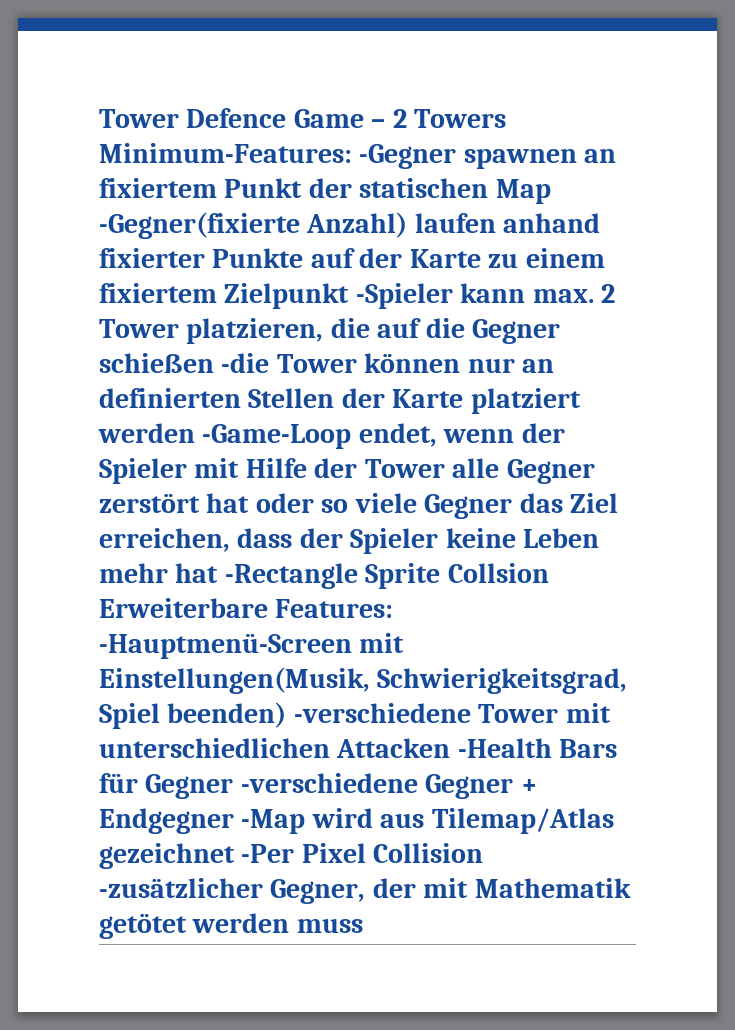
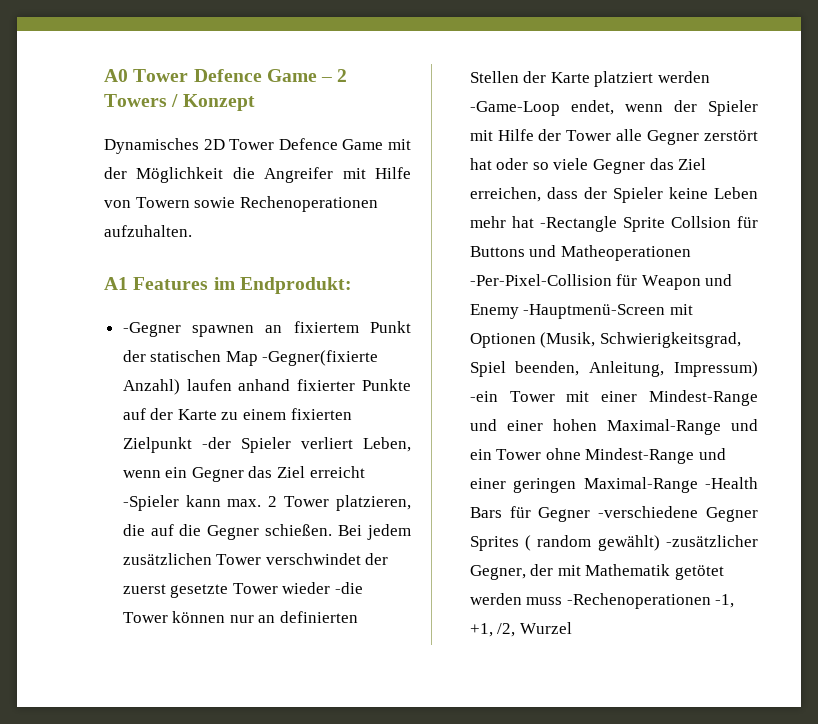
- Tower Defence Game – 2 Towers Minimum-Features: -Gegner spawnen an fixiertem Punkt der statischen Map -Gegner(fixierte Anzahl) laufen anhand fixierter Punkte auf der Karte zu einem fixiertem Zielpunkt -Spieler kann max. 2 Tower platzieren, die auf die Gegner schießen -die Tower können nur an definierten Stellen der Karte platziert werden -Game-Loop endet, wenn der Spieler mit Hilfe der Tower alle Gegner zerstört hat oder so viele Gegner das Ziel erreichen, dass der Spieler keine Leben mehr hat -Rectangle Sprite Collsion Erweiterbare Features: -Hauptmenü-Screen mit Einstellungen(Musik, Schwierigkeitsgrad, Spiel beenden) -verschiedene Tower mit unterschiedlichen Attacken -Health Bars für Gegner -verschiedene Gegner + Endgegner -Map wird aus Tilemap/Atlas gezeichnet -Per Pixel Collision -zusätzlicher Gegner, der mit Mathematik getötet werden muss
+ A0 Tower Defence Game – 2 Towers / Konzept
+ Dynamisches 2D Tower Defence Game mit der Möglichkeit die Angreifer mit Hilfe von Towern sowie Rechenoperationen aufzuhalten.
+ A1 Features im Endprodukt:
+ -Gegner spawnen an fixiertem Punkt der statischen Map -Gegner(fixierte Anzahl) laufen anhand fixierter Punkte auf der Karte zu einem fixierten Zielpunkt -der Spieler verliert Leben, wenn ein Gegner das Ziel erreicht -Spieler kann max. 2 Tower platzieren, die auf die Gegner schießen. Bei jedem zusätzlichen Tower verschwindet der zuerst gesetzte Tower wieder -die Tower können nur an definierten Stellen der Karte platziert werden -Game-Loop endet, wenn der Spieler mit Hilfe der Tower alle Gegner zerstört hat oder so viele Gegner das Ziel erreichen, dass der Spieler keine Leben mehr hat -Rectangle Sprite Collsion für Buttons und Matheoperationen -Per-Pixel-Collision für Weapon und Enemy -Hauptmenü-Screen mit Optionen (Musik, Schwierigkeitsgrad, Spiel beenden, Anleitung, Impressum) -ein Tower mit einer Mindest-Range und einer hohen Maximal-Range und ein Tower ohne Mindest-Range und einer geringen Maximal-Range -Health Bars für Gegner -verschiedene Gegner Sprites ( random gewählt) -zusätzlicher Gegner, der mit Mathematik getötet werden muss -Rechenoperationen -1, +1, /2, Wurzel

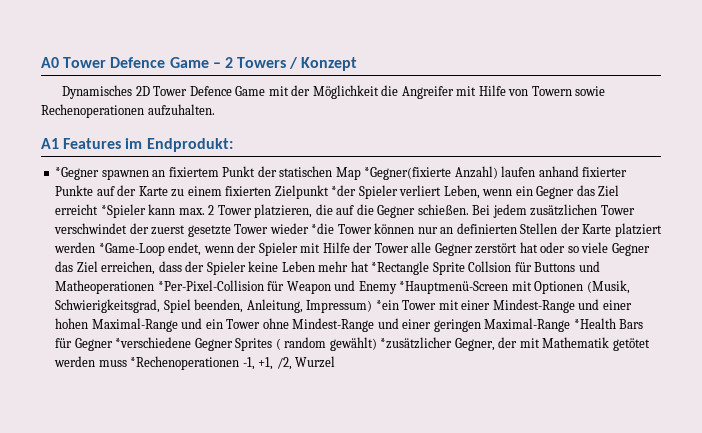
- -Gegner spawnen an fixiertem Punkt der statischen Map -Gegner(fixierte Anzahl) laufen anhand fixierter Punkte auf der Karte zu einem fixierten Zielpunkt -der Spieler verliert Leben, wenn ein Gegner das Ziel erreicht -Spieler kann max. 2 Tower platzieren, die auf die Gegner schießen.
+ *Gegner spawnen an fixiertem Punkt der statischen Map *Gegner(fixierte Anzahl) laufen anhand fixierter Punkte auf der Karte zu einem fixierten Zielpunkt *der Spieler verliert Leben, wenn ein Gegner das Ziel erreicht *Spieler kann max. 2 Tower platzieren, die auf die Gegner schießen.
- Bei jedem zusätzlichen Tower verschwindet der zuerst gesetzte Tower wieder -die Tower können nur an definierten Stellen der Karte platziert werden -Game-Loop endet, wenn der Spieler mit Hilfe der Tower alle Gegner zerstört hat oder so viele Gegner das Ziel erreichen, dass der Spieler keine Leben mehr hat -Rectangle Sprite Collsion für Buttons und Matheoperationen -Per-Pixel-Collision für Weapon und Enemy -Hauptmenü-Screen mit Optionen (Musik, Schwierigkeitsgrad, Spiel beenden, Anleitung, Impressum) -ein Tower mit einer Mindest-Range und einer hohen Maximal-Range und ein Tower ohne Mindest-Range und einer geringen Maximal-Range -Health Bars für Gegner -verschiedene Gegner Sprites ( random gewählt) -zusätzlicher Gegner, der mit Mathematik getötet werden muss -Rechenoperationen -1, +1, /2, Wurzel
+ Bei jedem zusätzlichen Tower verschwindet der zuerst gesetzte Tower wieder *die Tower können nur an definierten Stellen der Karte platziert werden *Game-Loop endet, wenn der Spieler mit Hilfe der Tower alle Gegner zerstört hat oder so viele Gegner das Ziel erreichen, dass der Spieler keine Leben mehr hat *Rectangle Sprite Collsion für Buttons und Matheoperationen *Per-Pixel-Collision für Weapon und Enemy *Hauptmenü-Screen mit Optionen (Musik, Schwierigkeitsgrad, Spiel beenden, Anleitung, Impressum) *ein Tower mit einer Mindest-Range und einer hohen Maximal-Range und ein Tower ohne Mindest-Range und einer geringen Maximal-Range *Health Bars für Gegner *verschiedene Gegner Sprites ( random gewählt) *zusätzlicher Gegner, der mit Mathematik getötet werden muss *Rechenoperationen -1, +1, /2, Wurzel

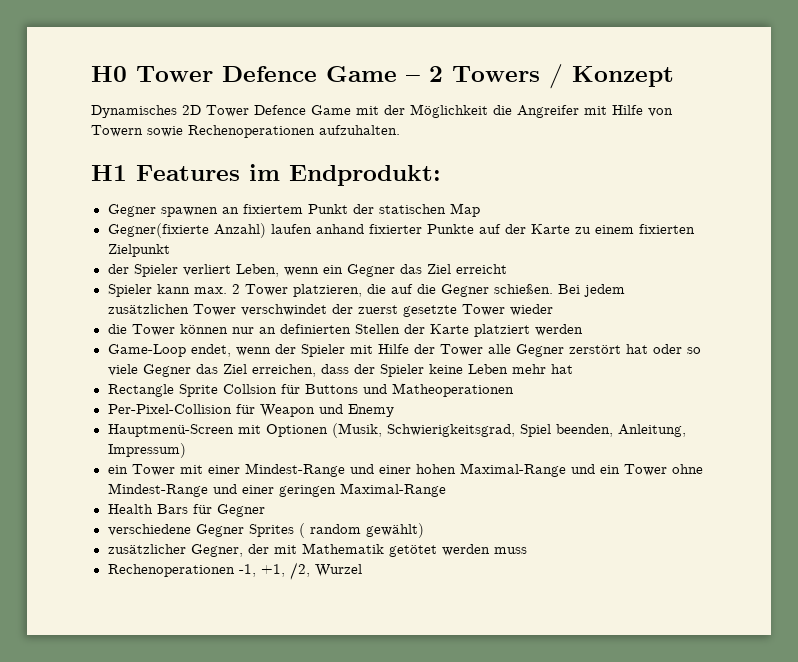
- A0 Tower Defence Game – 2 Towers / Konzept
+ H0 Tower Defence Game – 2 Towers / Konzept
- A1 Features im Endprodukt:
+ H1 Features im Endprodukt:
- *Gegner spawnen an fixiertem Punkt der statischen Map *Gegner(fixierte Anzahl) laufen anhand fixierter Punkte auf der Karte zu einem fixierten Zielpunkt *der Spieler verliert Leben, wenn ein Gegner das Ziel erreicht *Spieler kann max. 2 Tower platzieren, die auf die Gegner schießen.
+ Gegner spawnen an fixiertem Punkt der statischen Map
+ Gegner(fixierte Anzahl) laufen anhand fixierter Punkte auf der Karte zu einem fixierten Zielpunkt
+ der Spieler verliert Leben, wenn ein Gegner das Ziel erreicht
+ Spieler kann max. 2 Tower platzieren, die auf die Gegner schießen.
- Bei jedem zusätzlichen Tower verschwindet der zuerst gesetzte Tower wieder *die Tower können nur an definierten Stellen der Karte platziert werden *Game-Loop endet, wenn der Spieler mit Hilfe der Tower alle Gegner zerstört hat oder so viele Gegner das Ziel erreichen, dass der Spieler keine Leben mehr hat *Rectangle Sprite Collsion für Buttons und Matheoperationen *Per-Pixel-Collision für Weapon und Enemy *Hauptmenü-Screen mit Optionen (Musik, Schwierigkeitsgrad, Spiel beenden, Anleitung, Impressum) *ein Tower mit einer Mindest-Range und einer hohen Maximal-Range und ein Tower ohne Mindest-Range und einer geringen Maximal-Range *Health Bars für Gegner *verschiedene Gegner Sprites ( random gewählt) *zusätzlicher Gegner, der mit Mathematik getötet werden muss *Rechenoperationen -1, +1, /2, Wurzel
+ Bei jedem zusätzlichen Tower verschwindet der zuerst gesetzte Tower wieder
+ die Tower können nur an definierten Stellen der Karte platziert werden
+ Game-Loop endet, wenn der Spieler mit Hilfe der Tower alle Gegner zerstört hat oder so viele Gegner das Ziel erreichen, dass der Spieler keine Leben mehr hat
+ Rectangle Sprite Collsion für Buttons und Matheoperationen
+ Per-Pixel-Collision für Weapon und Enemy
+ Hauptmenü-Screen mit Optionen (Musik, Schwierigkeitsgrad, Spiel beenden, Anleitung, Impressum)
+ ein Tower mit einer Mindest-Range und einer hohen Maximal-Range und ein Tower ohne Mindest-Range und einer geringen Maximal-Range
+ Health Bars für Gegner
+ verschiedene Gegner Sprites ( random gewählt)
+ zusätzlicher Gegner, der mit Mathematik getötet werden muss
+ Rechenoperationen -1, +1, /2, Wurzel

